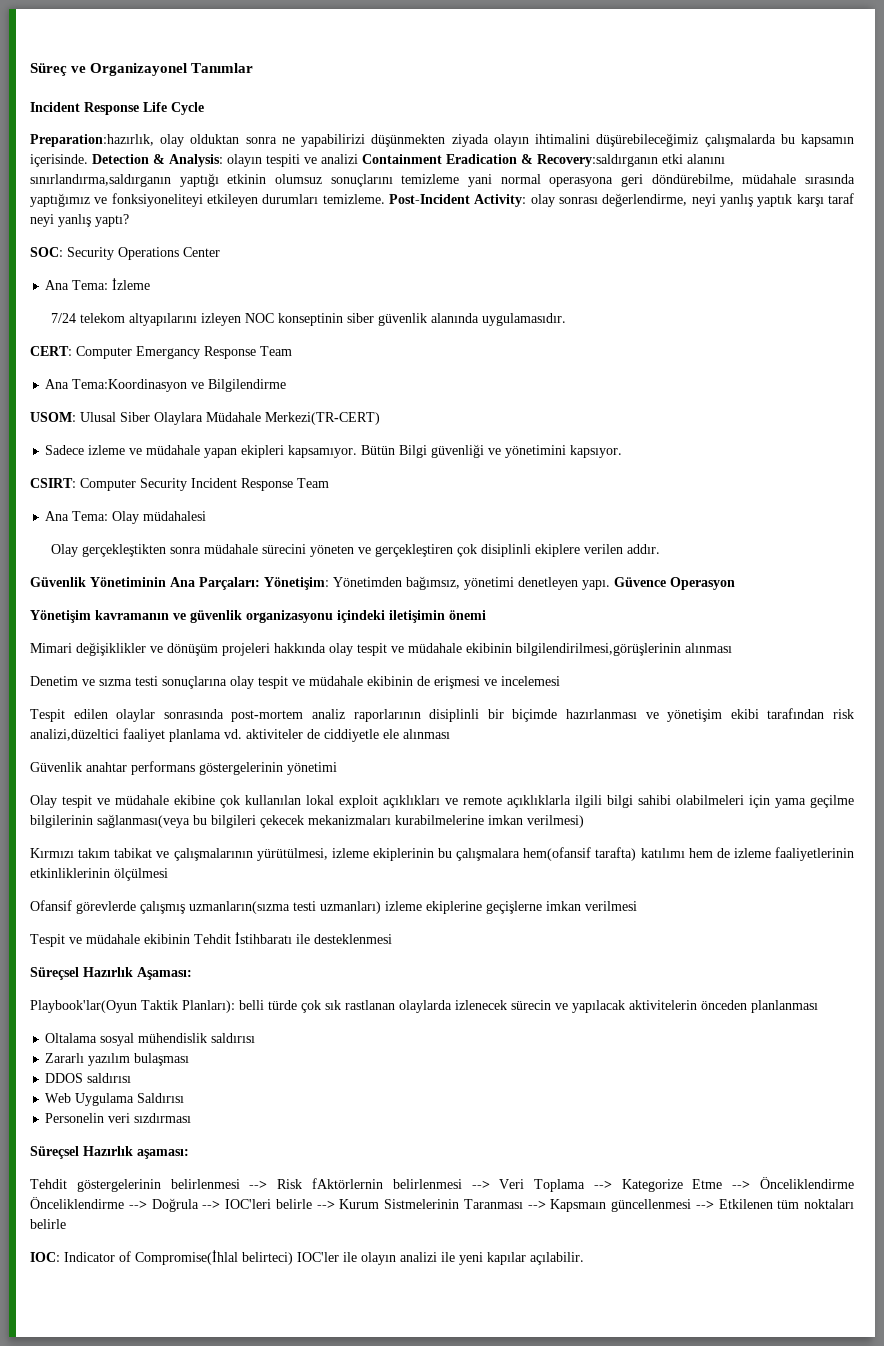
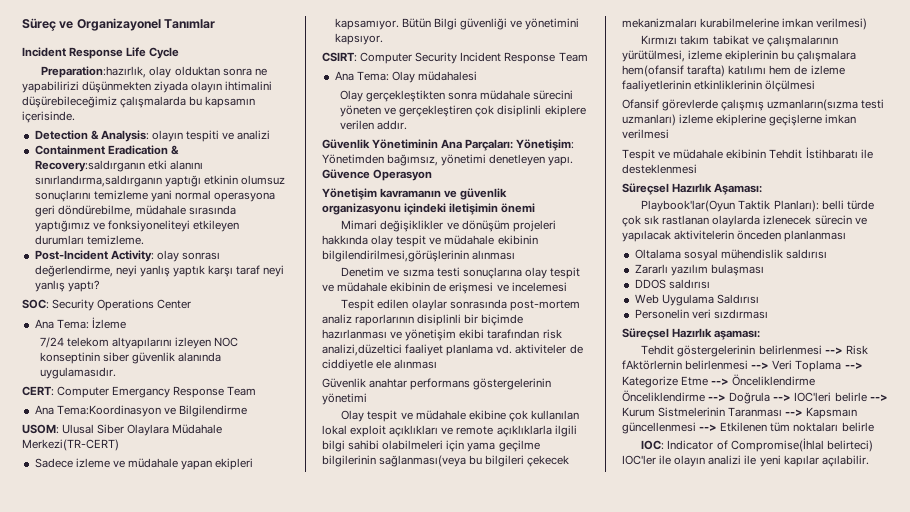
- Preparation:hazırlık, olay olduktan sonra ne yapabilirizi düşünmekten ziyada olayın ihtimalini düşürebileceğimiz çalışmalarda bu kapsamın içerisinde. Detection & Analysis: olayın tespiti ve analizi Containment Eradication & Recovery:saldırganın etki alanını sınırlandırma,saldırganın yaptığı etkinin olumsuz sonuçlarını temizleme yani normal operasyona geri döndürebilme, müdahale sırasında yaptığımız ve fonksiyoneliteyi etkileyen durumları temizleme. Post-Incident Activity: olay sonrası değerlendirme, neyi yanlış yaptık karşı taraf neyi yanlış yaptı?
+ Preparation:hazırlık, olay olduktan sonra ne yapabilirizi düşünmekten ziyada olayın ihtimalini düşürebileceğimiz çalışmalarda bu kapsamın içerisinde.
+ Detection & Analysis: olayın tespiti ve analizi
+ Containment Eradication & Recovery:saldırganın etki alanını sınırlandırma,saldırganın yaptığı etkinin olumsuz sonuçlarını temizleme yani normal operasyona geri döndürebilme, müdahale sırasında yaptığımız ve fonksiyoneliteyi etkileyen durumları temizleme.
+ Post-Incident Activity: olay sonrası değerlendirme, neyi yanlış yaptık karşı taraf neyi yanlış yaptı?

